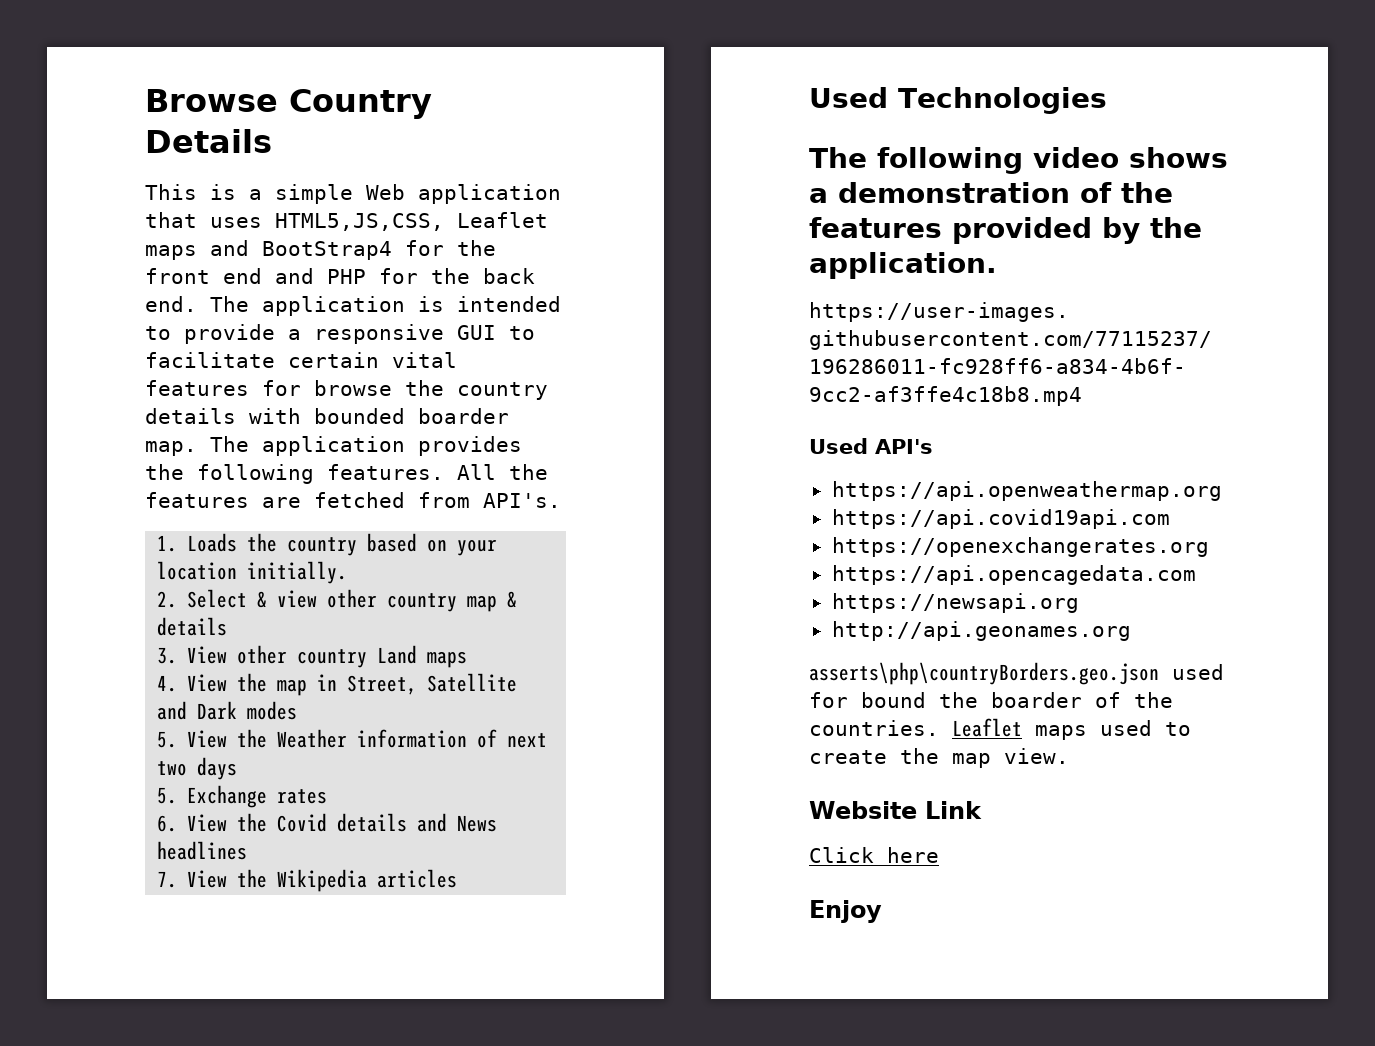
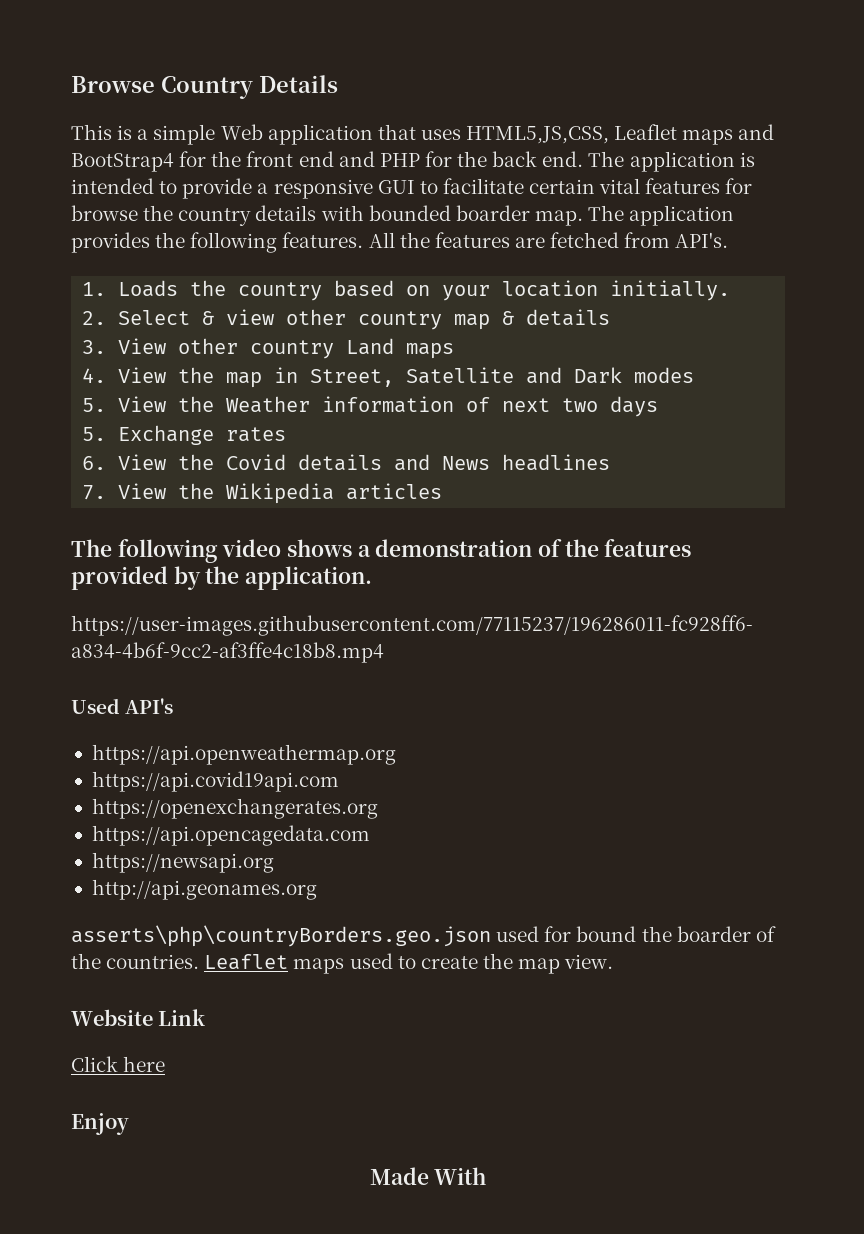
- Used Technologies
+ Made With

